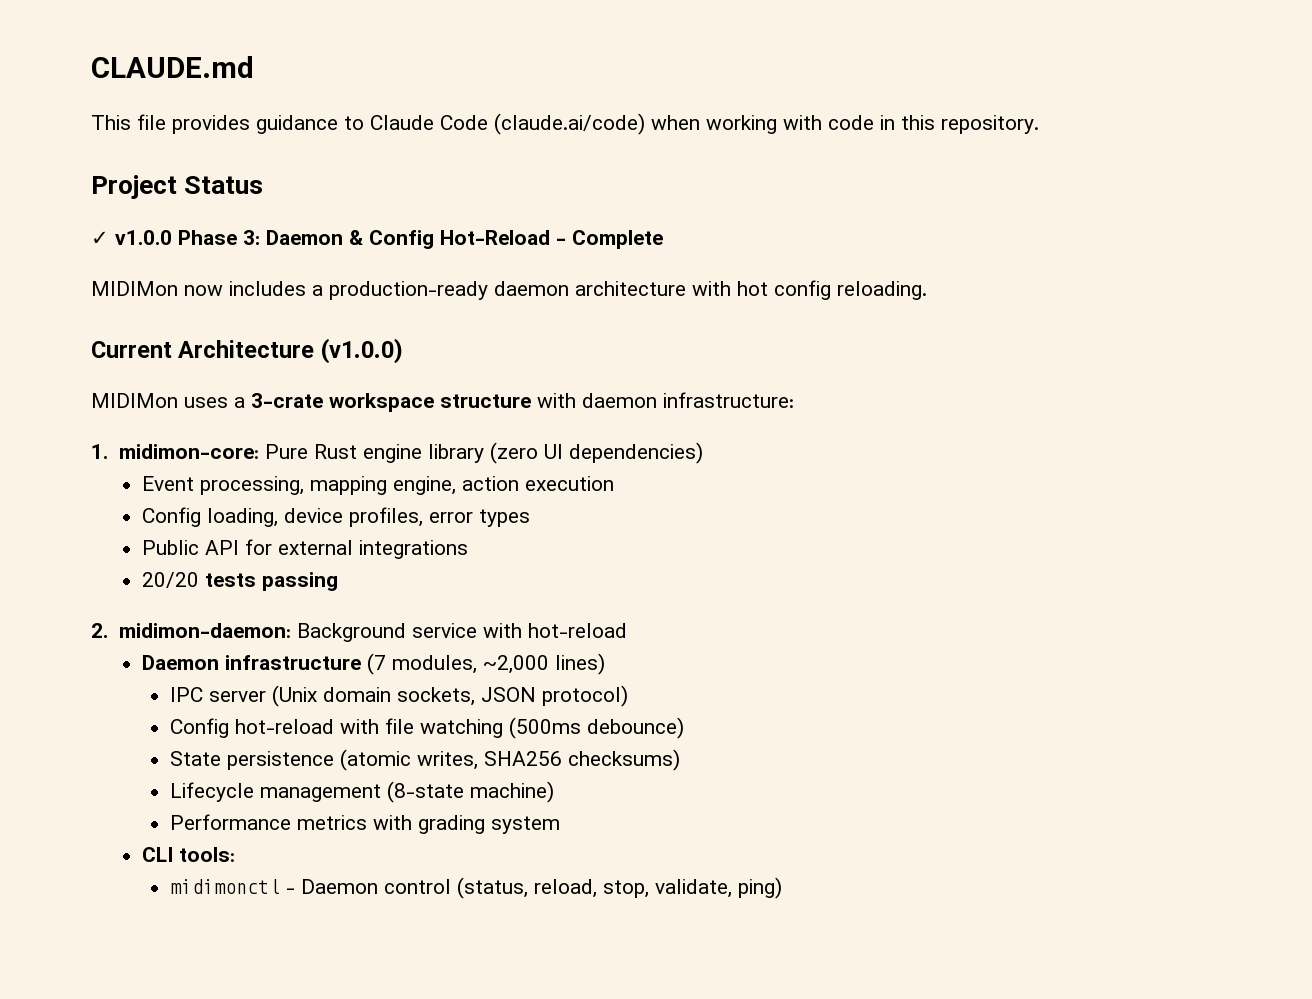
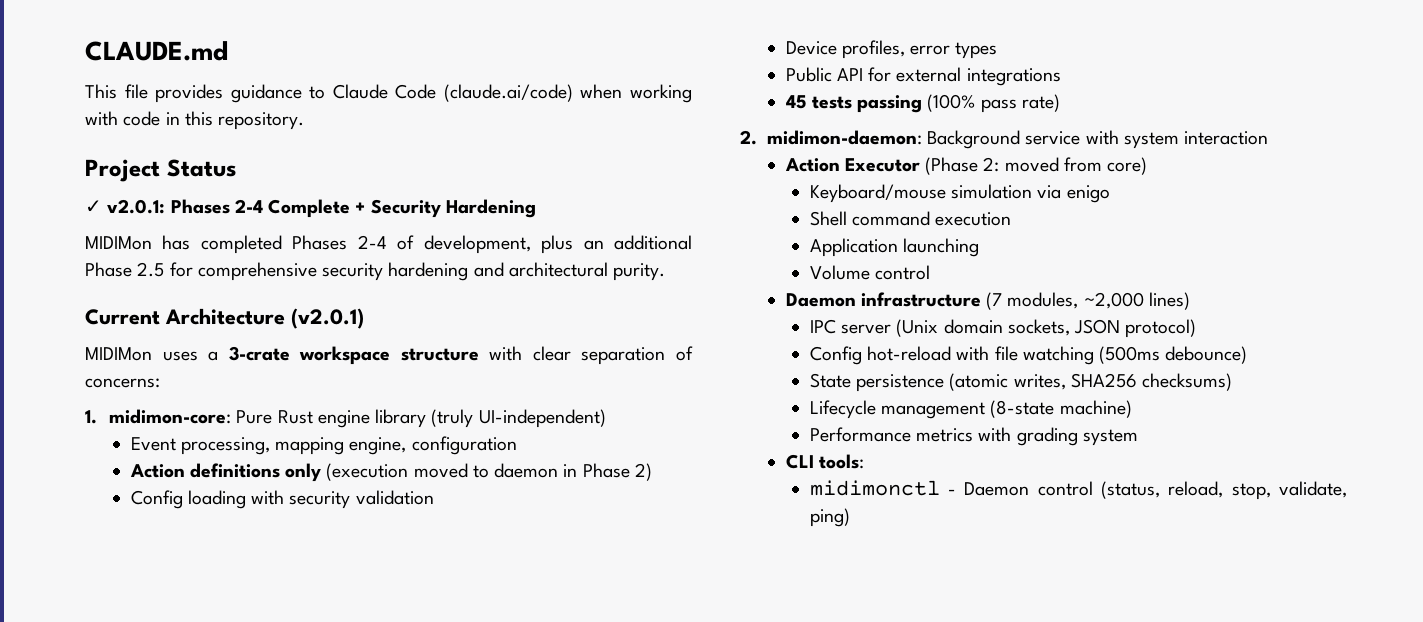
- ✓ v1.0.0 Phase 3: Daemon & Config Hot-Reload - Complete
- MIDIMon now includes a production-ready daemon architecture with hot config reloading.
+ ✓ v2.0.1: Phases 2-4 Complete + Security Hardening
+ MIDIMon has completed Phases 2-4 of development, plus an additional Phase 2.5 for comprehensive security hardening and architectural purity.
- Current Architecture (v1.0.0)
+ Current Architecture (v2.0.1)
- MIDIMon uses a 3-crate workspace structure with daemon infrastructure:
+ MIDIMon uses a 3-crate workspace structure with clear separation of concerns:
- 1. midimon-core: Pure Rust engine library (zero UI dependencies)
+ 1. midimon-core: Pure Rust engine library (truly UI-independent)
- Event processing, mapping engine, action execution
- Config loading, device profiles, error types
+ Event processing, mapping engine, configuration
+ Action definitions only (execution moved to daemon in Phase 2)
+ Config loading with security validation
+ Device profiles, error types
- 20/20 tests passing
+ 45 tests passing (100% pass rate)
- 2. midimon-daemon: Background service with hot-reload
+ 2. midimon-daemon: Background service with system interaction
+ Action Executor (Phase 2: moved from core)
+ Keyboard/mouse simulation via enigo
+ Shell command execution
+ Application launching
+ Volume control

